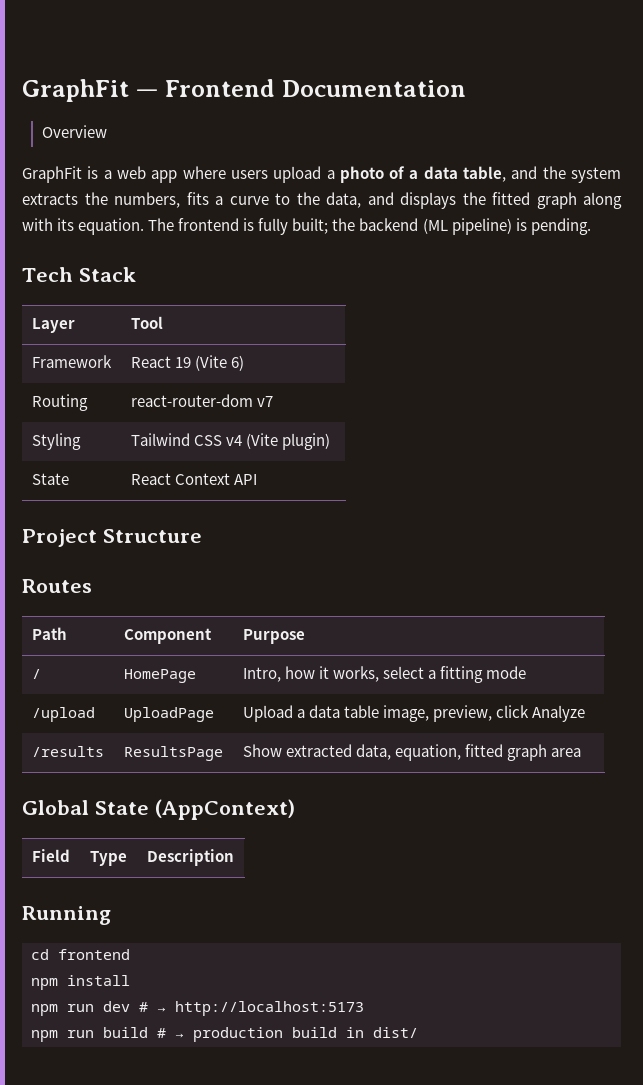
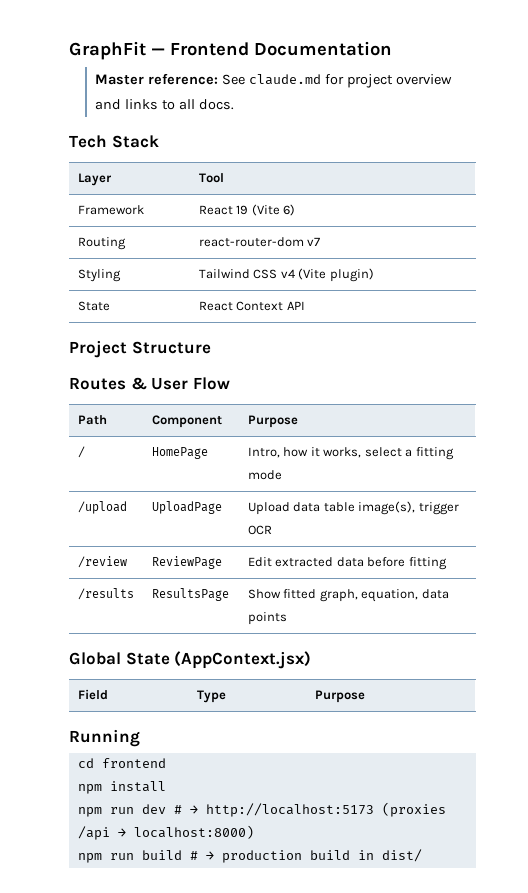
- Overview
- GraphFit is a web app where users upload a photo of a data table, and the system extracts the numbers, fits a curve to the data, and displays the fitted graph along with its equation. The frontend is fully built; the backend (ML pipeline) is pending.
+ Master reference: See claude.md for project overview and links to all docs.
- Routes
+ Routes & User Flow
- /upload | UploadPage | Upload a data table image, preview, click Analyze
- /results | ResultsPage | Show extracted data, equation, fitted graph area
+ /upload | UploadPage | Upload data table image(s), trigger OCR
+ /review | ReviewPage | Edit extracted data before fitting
+ /results | ResultsPage | Show fitted graph, equation, data points
- Global State (AppContext)
+ Global State (AppContext.jsx)
- Field | Type | Description
+ Field | Type | Purpose
- npm run dev # → http://localhost:5173
+ npm run dev # → http://localhost:5173 (proxies /api → localhost:8000)

